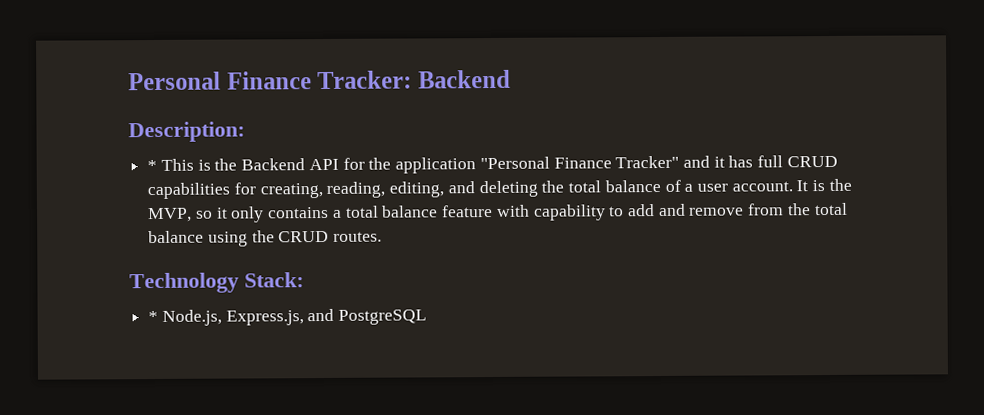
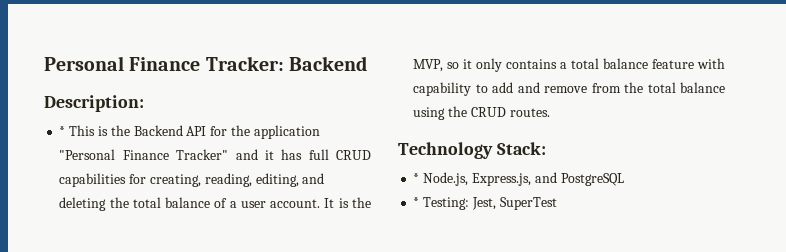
+ * Testing: Jest, SuperTest

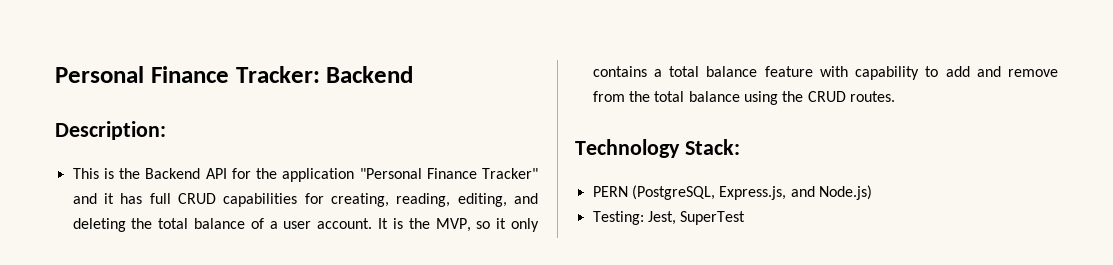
- * This is the Backend API for the application "Personal Finance Tracker" and it has full CRUD capabilities for creating, reading, editing, and deleting the total balance of a user account.
+ This is the Backend API for the application "Personal Finance Tracker" and it has full CRUD capabilities for creating, reading, editing, and deleting the total balance of a user account.
- * Node.js, Express.js, and PostgreSQL
- * Testing: Jest, SuperTest
+ PERN (PostgreSQL, Express.js, and Node.js)
+ Testing: Jest, SuperTest

